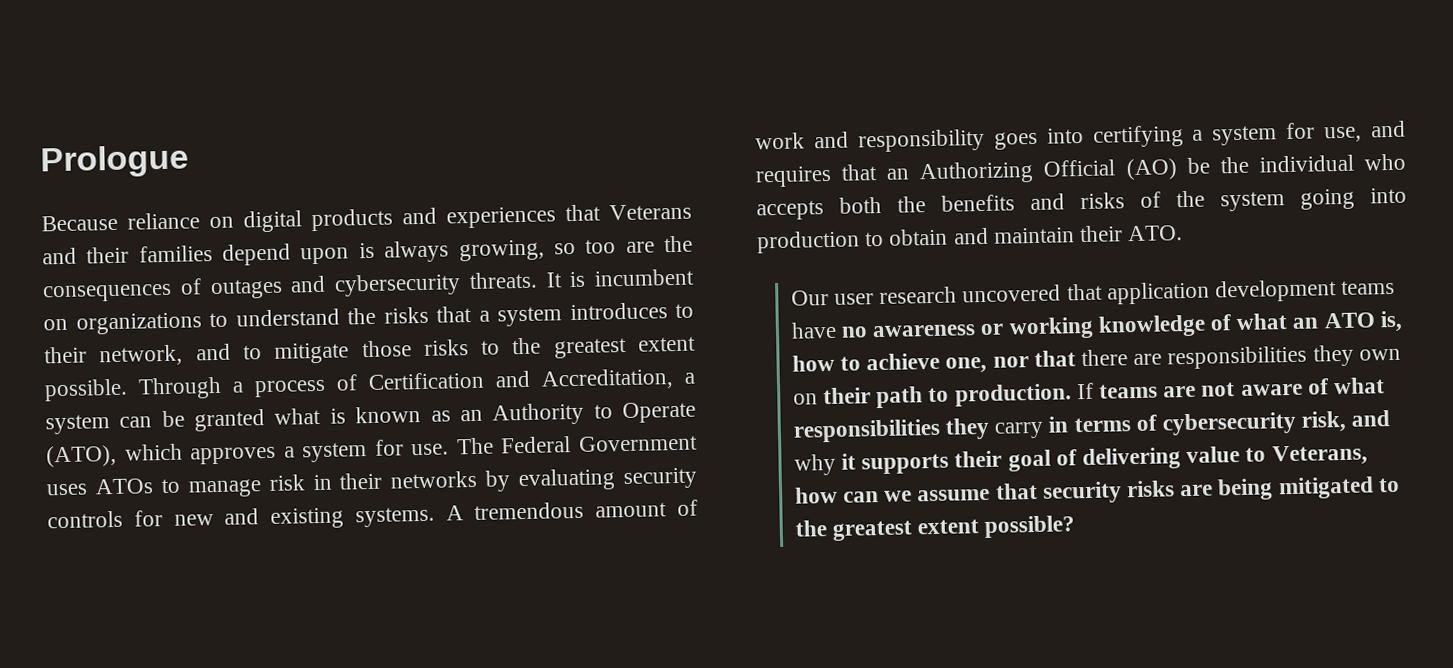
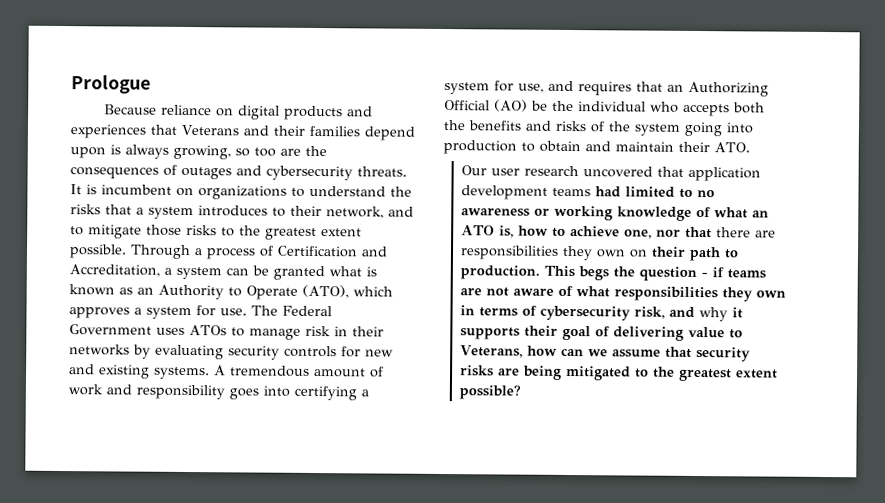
- Our user research uncovered that application development teams have no awareness or working knowledge of what an ATO is, how to achieve one, nor that there are responsibilities they own on their path to production.
+ Our user research uncovered that application development teams had limited to no awareness or working knowledge of what an ATO is, how to achieve one, nor that there are responsibilities they own on their path to production.
- If teams are not aware of what responsibilities they carry in terms of cybersecurity risk, and why it supports their goal of delivering value to Veterans, how can we assume that security risks are being mitigated to the greatest extent possible?
+ This begs the question - if teams are not aware of what responsibilities they own in terms of cybersecurity risk, and why it supports their goal of delivering value to Veterans, how can we assume that security risks are being mitigated to the greatest extent possible?

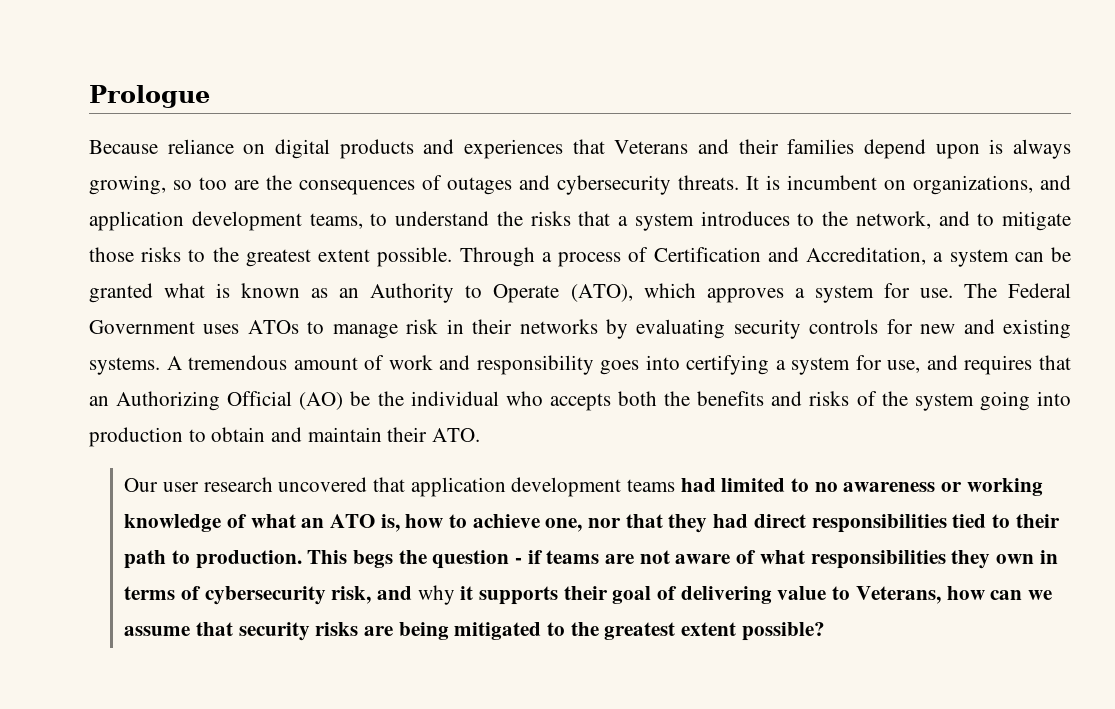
- It is incumbent on organizations to understand the risks that a system introduces to their network, and to mitigate those risks to the greatest extent possible.
+ It is incumbent on organizations, and application development teams, to understand the risks that a system introduces to the network, and to mitigate those risks to the greatest extent possible.
- Our user research uncovered that application development teams had limited to no awareness or working knowledge of what an ATO is, how to achieve one, nor that there are responsibilities they own on their path to production.
+ Our user research uncovered that application development teams had limited to no awareness or working knowledge of what an ATO is, how to achieve one, nor that they had direct responsibilities tied to their path to production.

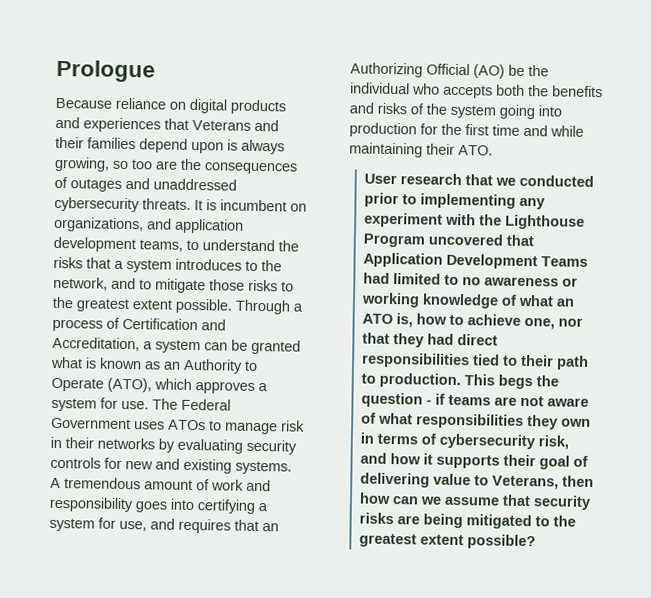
- Because reliance on digital products and experiences that Veterans and their families depend upon is always growing, so too are the consequences of outages and cybersecurity threats.
+ Because reliance on digital products and experiences that Veterans and their families depend upon is always growing, so too are the consequences of outages and unaddressed cybersecurity threats.
- A tremendous amount of work and responsibility goes into certifying a system for use, and requires that an Authorizing Official (AO) be the individual who accepts both the benefits and risks of the system going into production to obtain and maintain their ATO.
- Our user research uncovered that application development teams had limited to no awareness or working knowledge of what an ATO is, how to achieve one, nor that they had direct responsibilities tied to their path to production.
+ A tremendous amount of work and responsibility goes into certifying a system for use, and requires that an Authorizing Official (AO) be the individual who accepts both the benefits and risks of the system going into production for the first time and while maintaining their ATO.
+ User research that we conducted prior to implementing any experiment with the Lighthouse Program uncovered that Application Development Teams had limited to no awareness or working knowledge of what an ATO is, how to achieve one, nor that they had direct responsibilities tied to their path to production.
- This begs the question - if teams are not aware of what responsibilities they own in terms of cybersecurity risk, and why it supports their goal of delivering value to Veterans, how can we assume that security risks are being mitigated to the greatest extent possible?
+ This begs the question - if teams are not aware of what responsibilities they own in terms of cybersecurity risk, and how it supports their goal of delivering value to Veterans, then how can we assume that security risks are being mitigated to the greatest extent possible?

